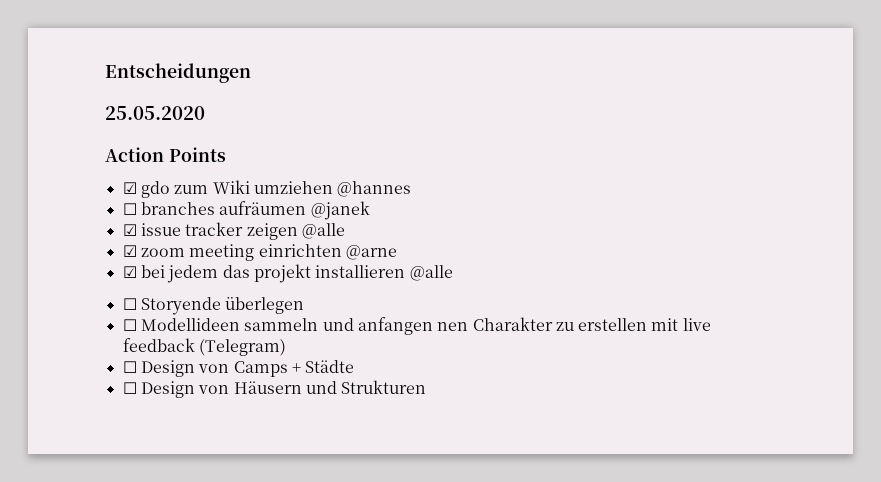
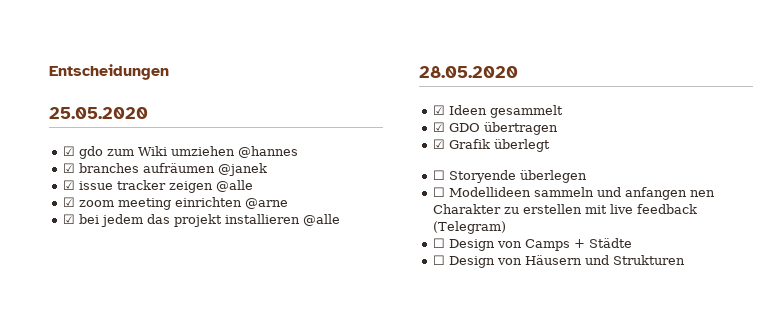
- Action Points
- ☐ branches aufräumen @janek
+ ☑ branches aufräumen @janek
+ 28.05.2020
+ ☑ Ideen gesammelt
+ ☑ GDO übertragen
+ ☑ Grafik überlegt

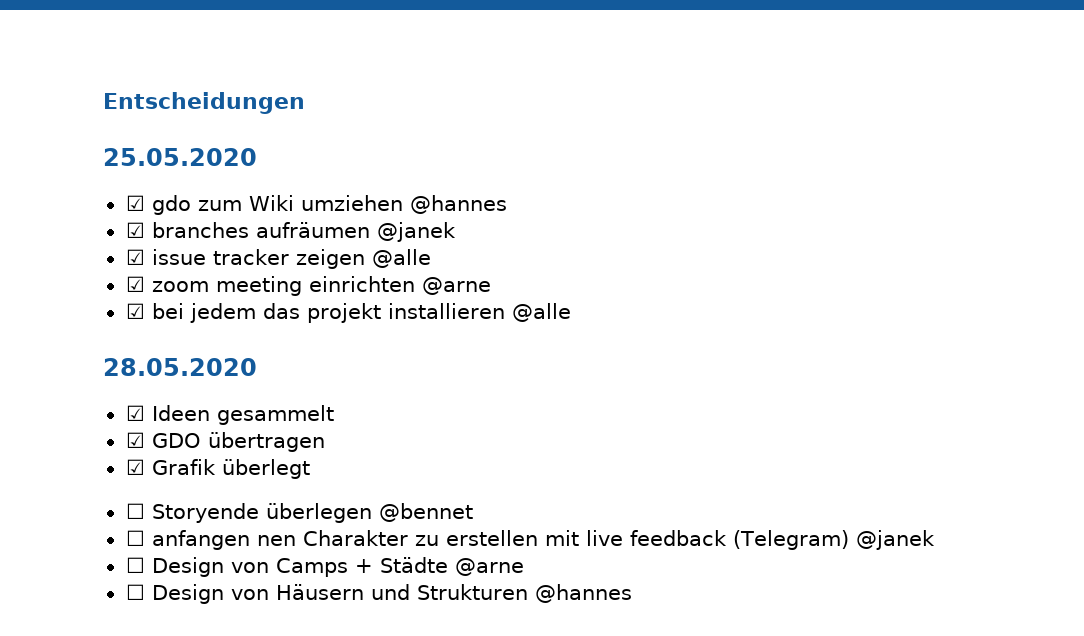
- ☐ Storyende überlegen
- ☐ Modellideen sammeln und anfangen nen Charakter zu erstellen mit live feedback (Telegram)
+ ☐ Storyende überlegen @bennet
+ ☐ anfangen nen Charakter zu erstellen mit live feedback (Telegram) @janek
- ☐ Design von Camps + Städte
+ ☐ Design von Camps + Städte @arne
- ☐ Design von Häusern und Strukturen
+ ☐ Design von Häusern und Strukturen @hannes

